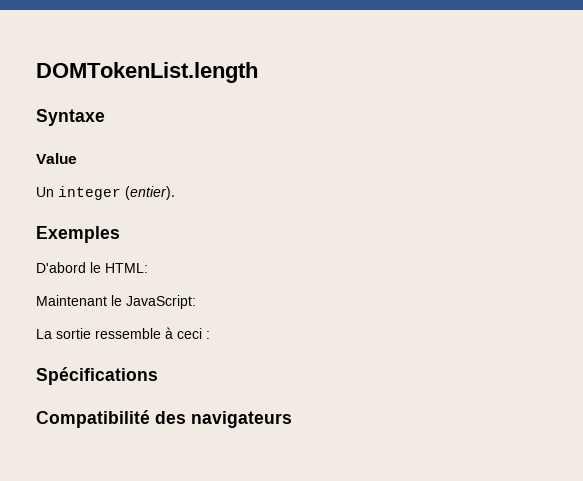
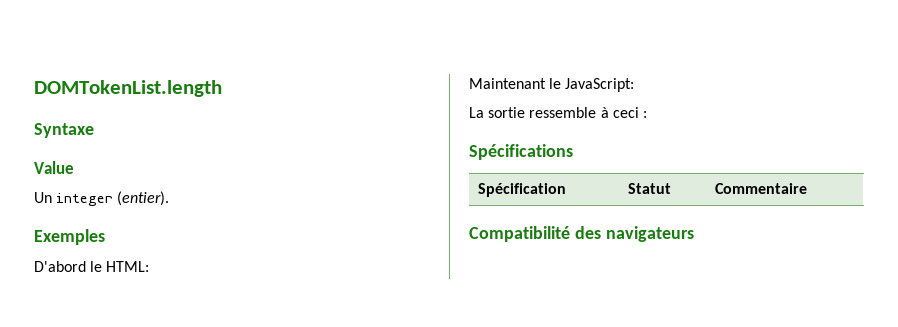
+ Spécification | Statut | Commentaire

